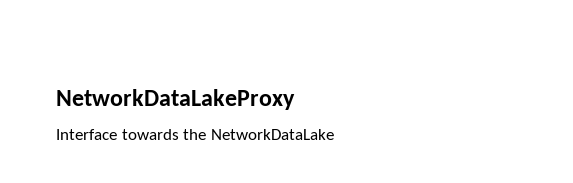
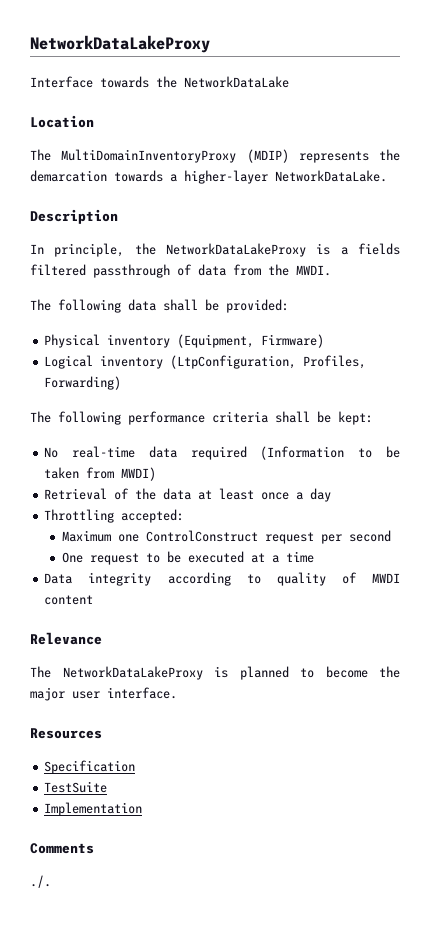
+ Location
+ The MultiDomainInventoryProxy (MDIP) represents the demarcation towards a higher-layer NetworkDataLake.
+ Description
+ In principle, the NetworkDataLakeProxy is a fields filtered passthrough of data from the MWDI.
+ The following data shall be provided:
+ Physical inventory (Equipment, Firmware)
+ Logical inventory (LtpConfiguration, Profiles, Forwarding)
+ The following performance criteria shall be kept:
+ No real-time data required (Information to be taken from MWDI)
+ Retrieval of the data at least once a day
+ Throttling accepted:
+ Maximum one ControlConstruct request per second
+ One request to be executed at a time
+ Data integrity according to quality of MWDI content
+ Relevance
+ The NetworkDataLakeProxy is planned to become the major user interface.
+ Resources
+ Specification
+ TestSuite
+ Implementation
+ Comments
+ ./.

